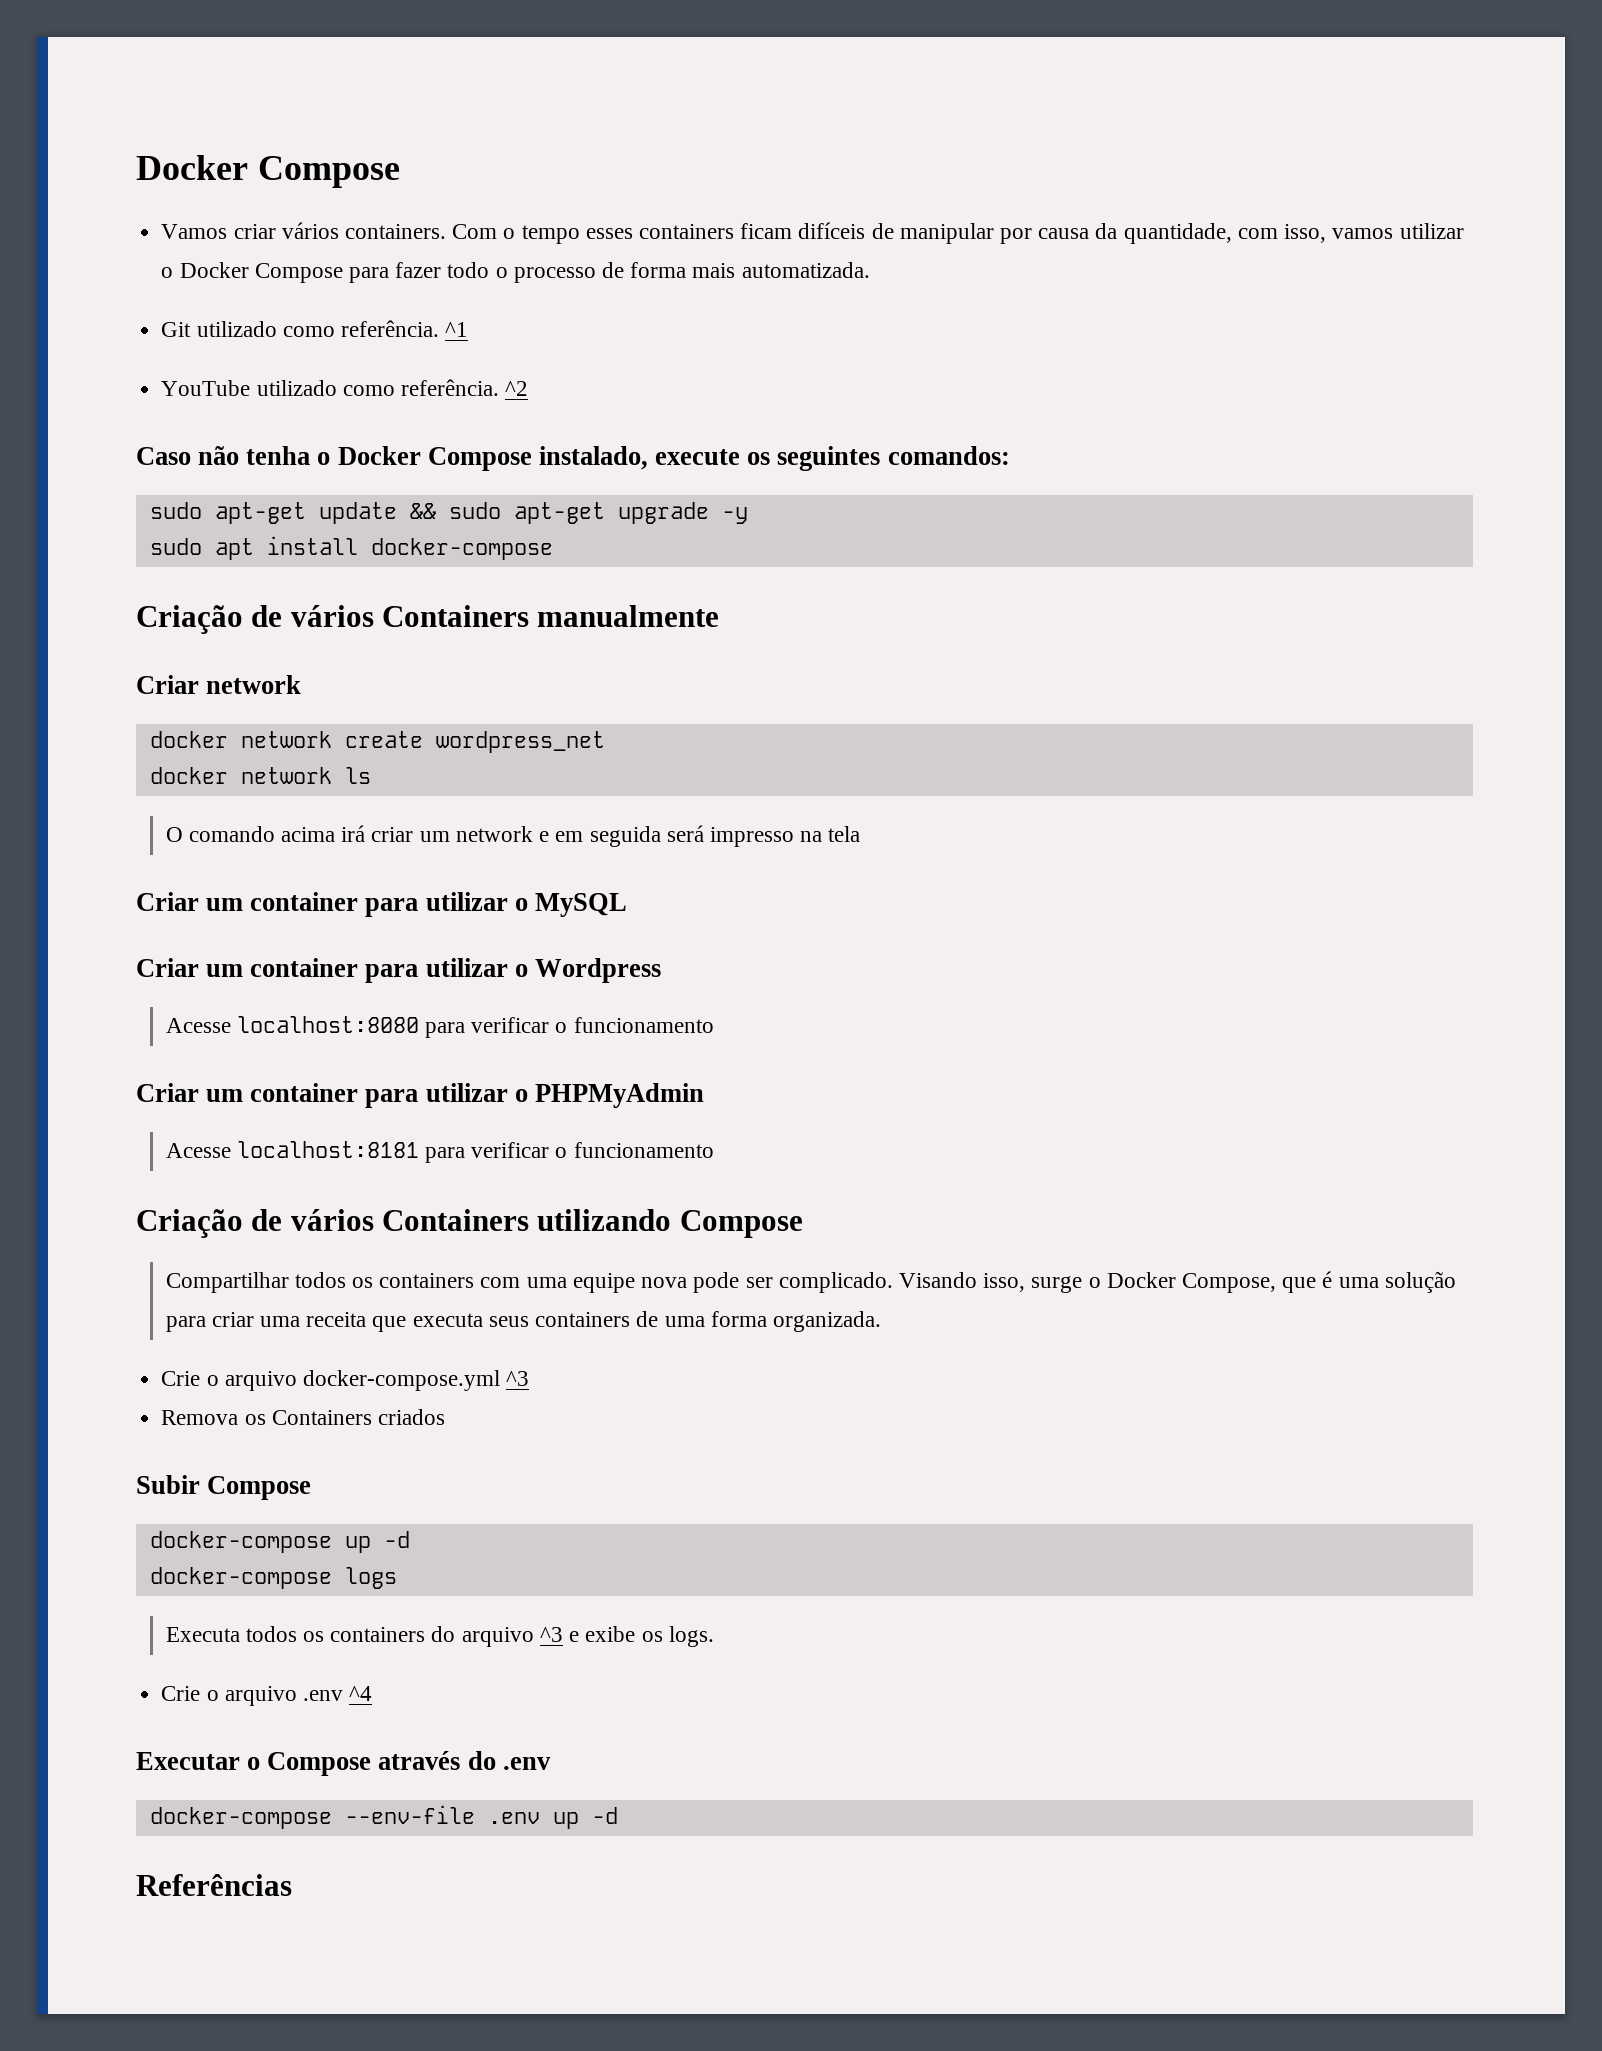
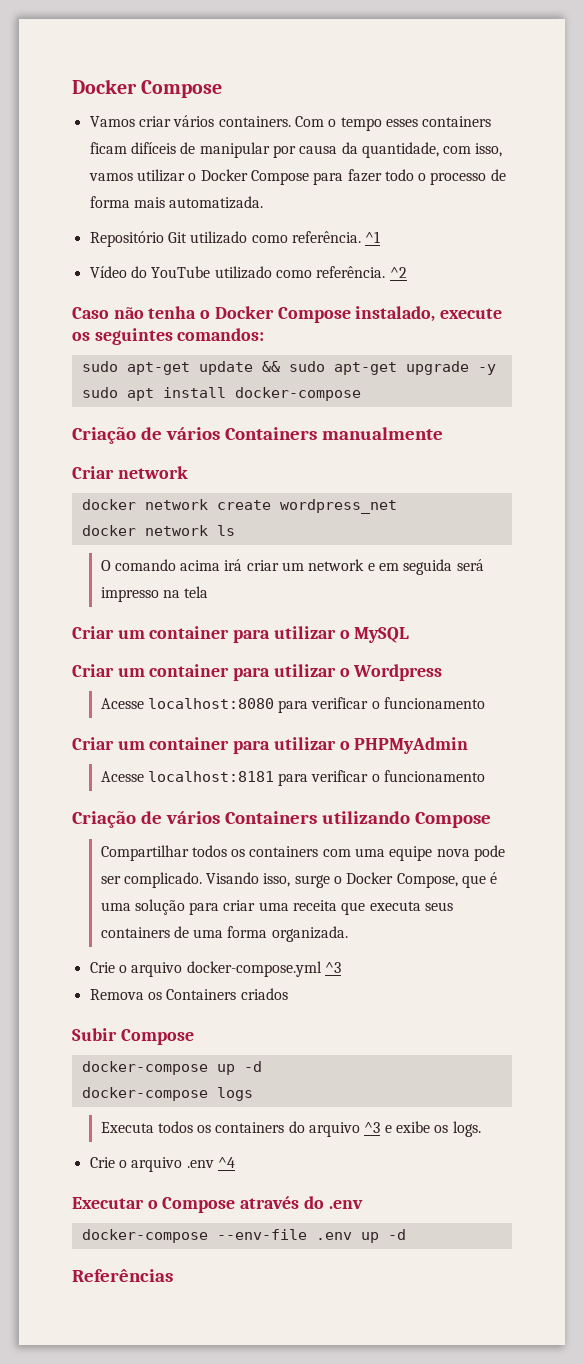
- Git utilizado como referência.
+ Repositório Git utilizado como referência.
- YouTube utilizado como referência.
+ Vídeo do YouTube utilizado como referência.

